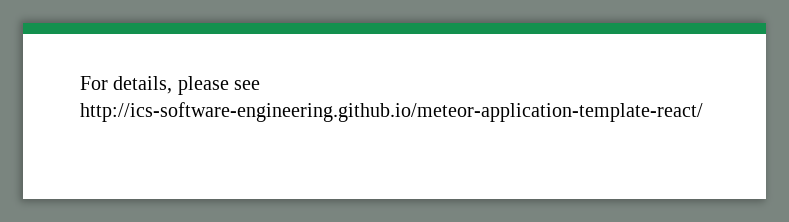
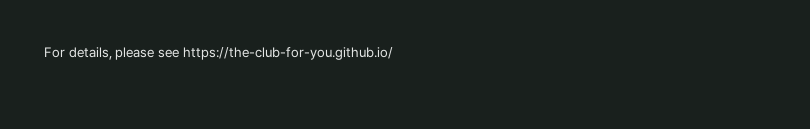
- For details, please see http://ics-software-engineering.github.io/meteor-application-template-react/
+ For details, please see https://the-club-for-you.github.io/

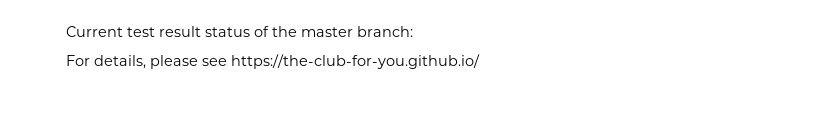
+ Current test result status of the master branch:

